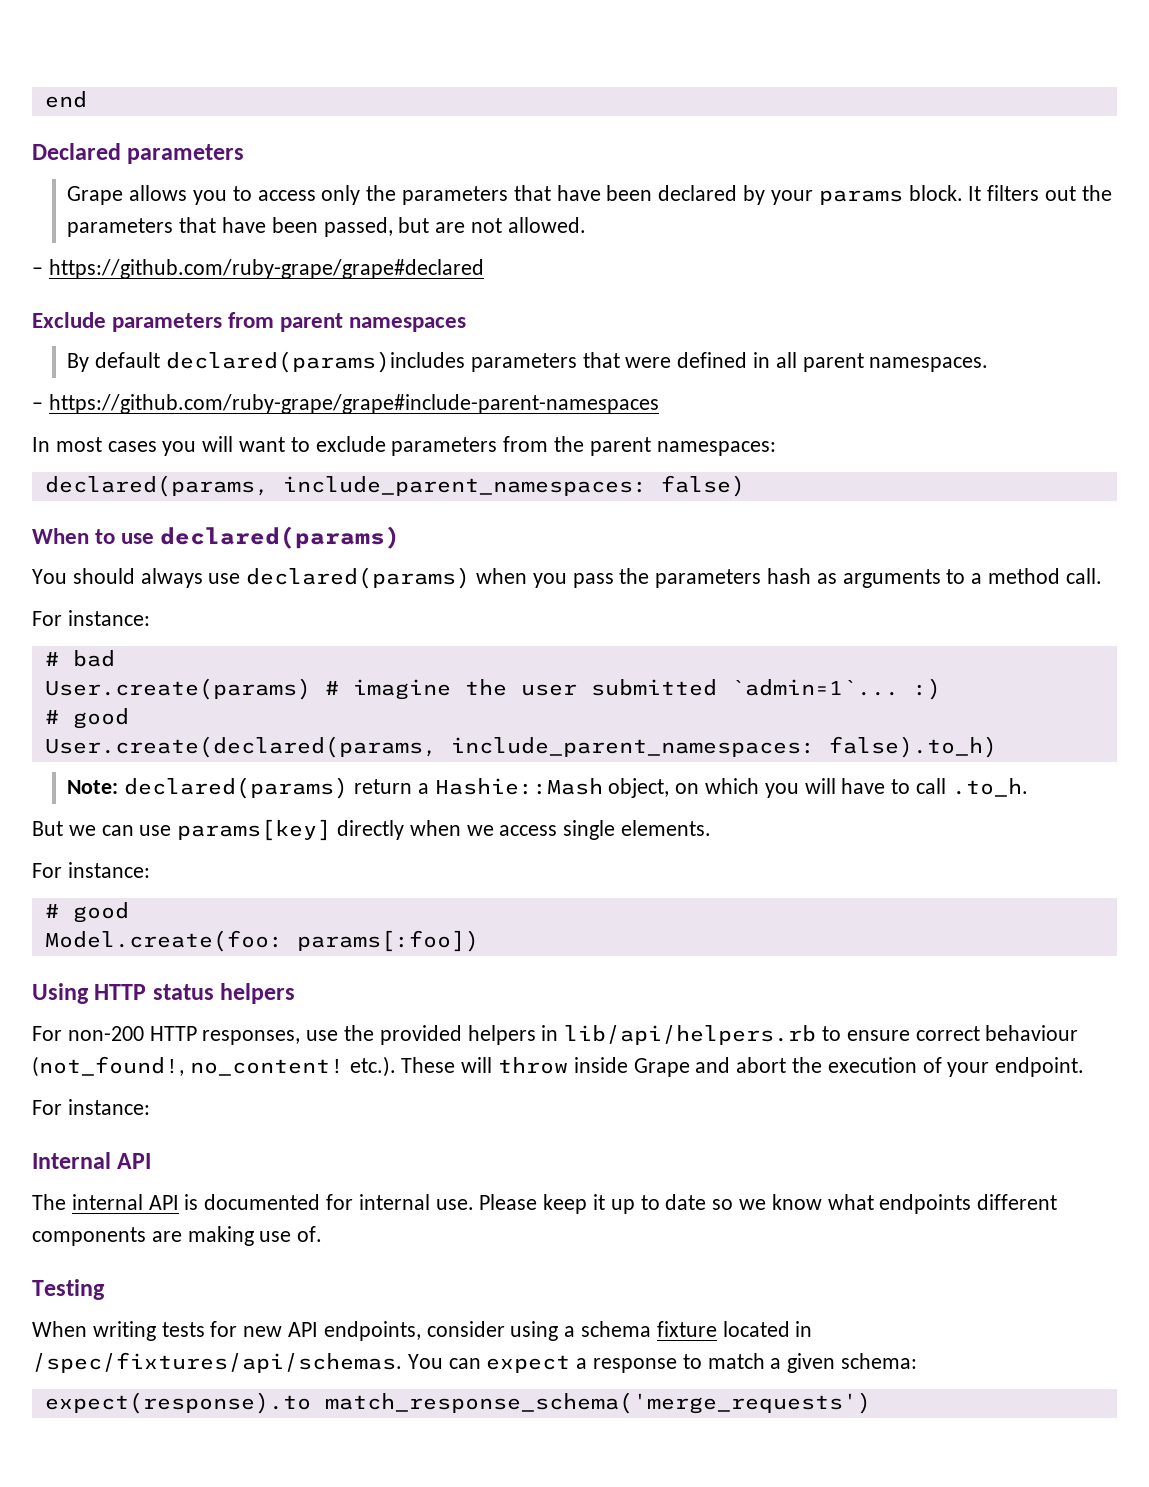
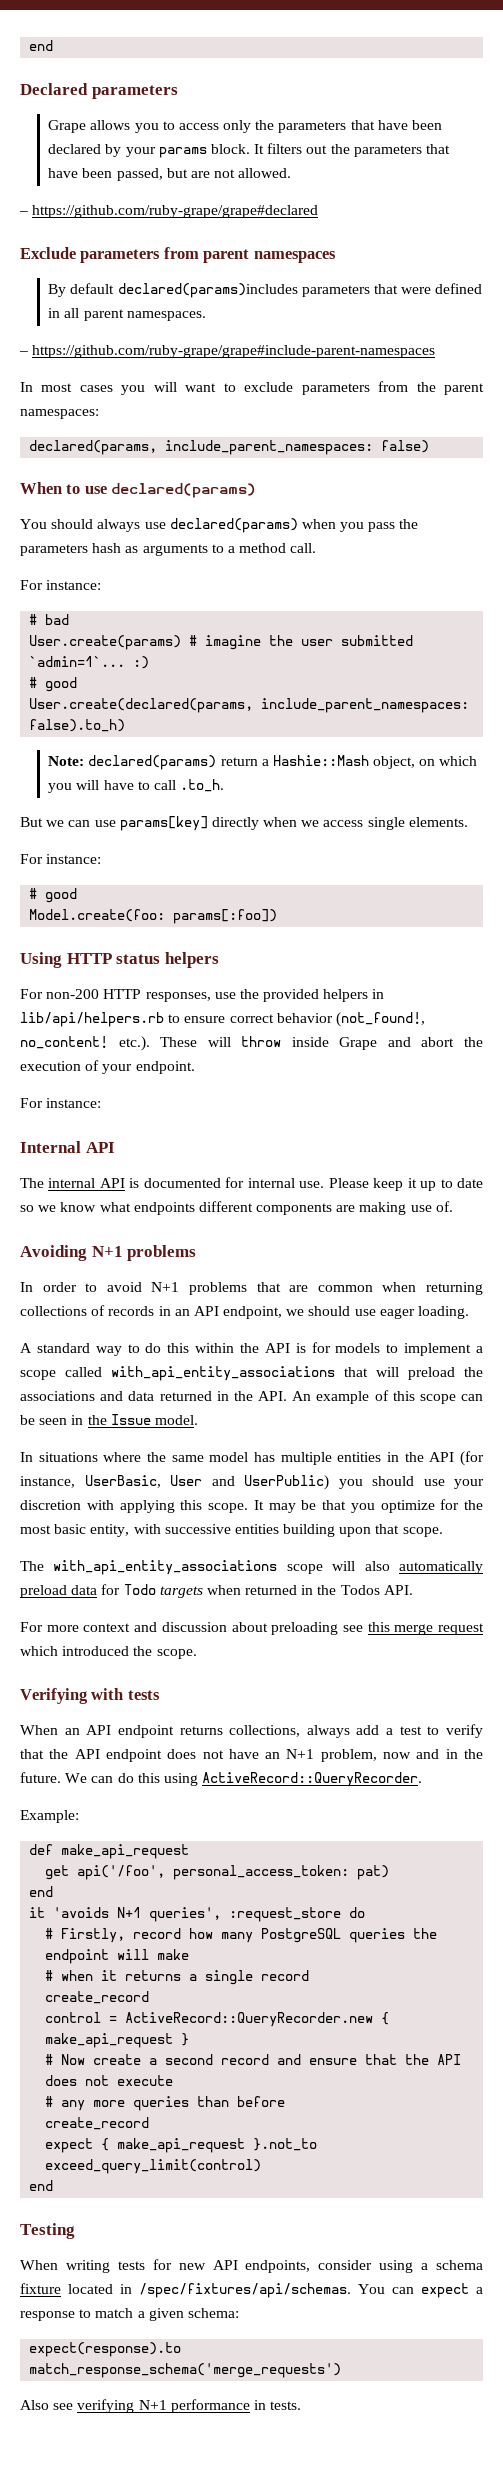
- For non-200 HTTP responses, use the provided helpers in lib/api/helpers.rb to ensure correct behaviour (not_found!, no_content! etc.). These will throw inside Grape and abort the execution of your endpoint.
+ For non-200 HTTP responses, use the provided helpers in lib/api/helpers.rb to ensure correct behavior (not_found!, no_content! etc.). These will throw inside Grape and abort the execution of your endpoint.
+ Avoiding N+1 problems
+ In order to avoid N+1 problems that are common when returning collections of records in an API endpoint, we should use eager loading.
+ A standard way to do this within the API is for models to implement a scope called with_api_entity_associations that will preload the associations and data returned in the API. An example of this scope can be seen in the Issue model.
+ In situations where the same model has multiple entities in the API (for instance, UserBasic, User and UserPublic) you should use your discretion with applying this scope. It may be that you optimize for the most basic entity, with successive entities building upon that scope.
+ The with_api_entity_associations scope will also automatically preload data for Todo targets when returned in the Todos API.
+ For more context and discussion about preloading see this merge request which introduced the scope.
+ Verifying with tests
+ When an API endpoint returns collections, always add a test to verify that the API endpoint does not have an N+1 problem, now and in the future. We can do this using ActiveRecord::QueryRecorder.
+ Example:
+ def make_api_request
+ get api('/foo', personal_access_token: pat)
+ end
+ it 'avoids N+1 queries', :request_store do
+ # Firstly, record how many PostgreSQL queries the endpoint will make
+ # when it returns a single record
+ create_record
+ control = ActiveRecord::QueryRecorder.new { make_api_request }
+ # Now create a second record and ensure that the API does not execute
+ # any more queries than before
+ create_record
+ expect { make_api_request }.not_to exceed_query_limit(control)
+ end
+ Also see verifying N+1 performance in tests.

